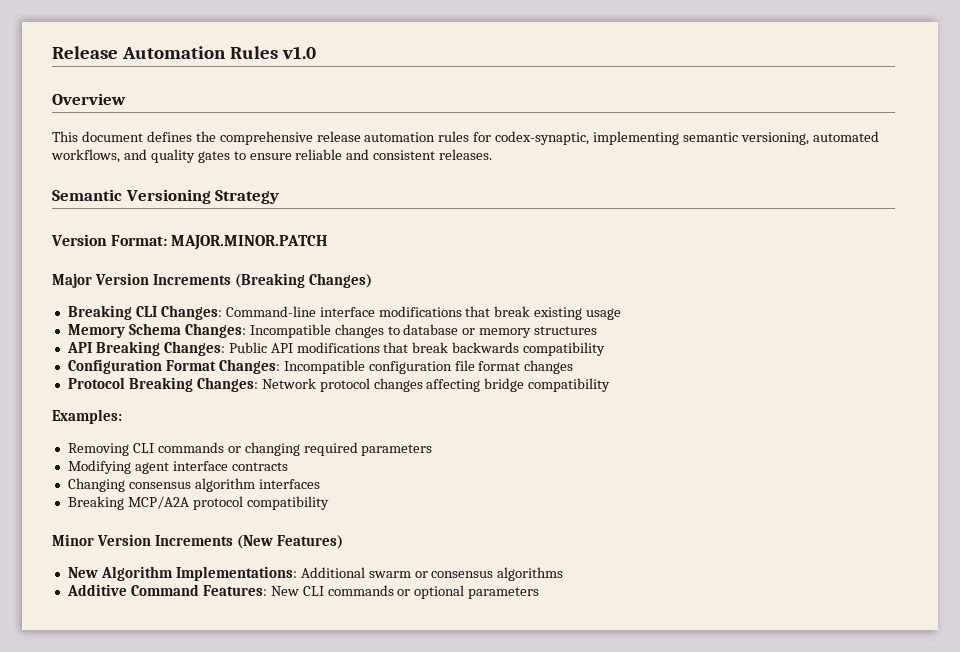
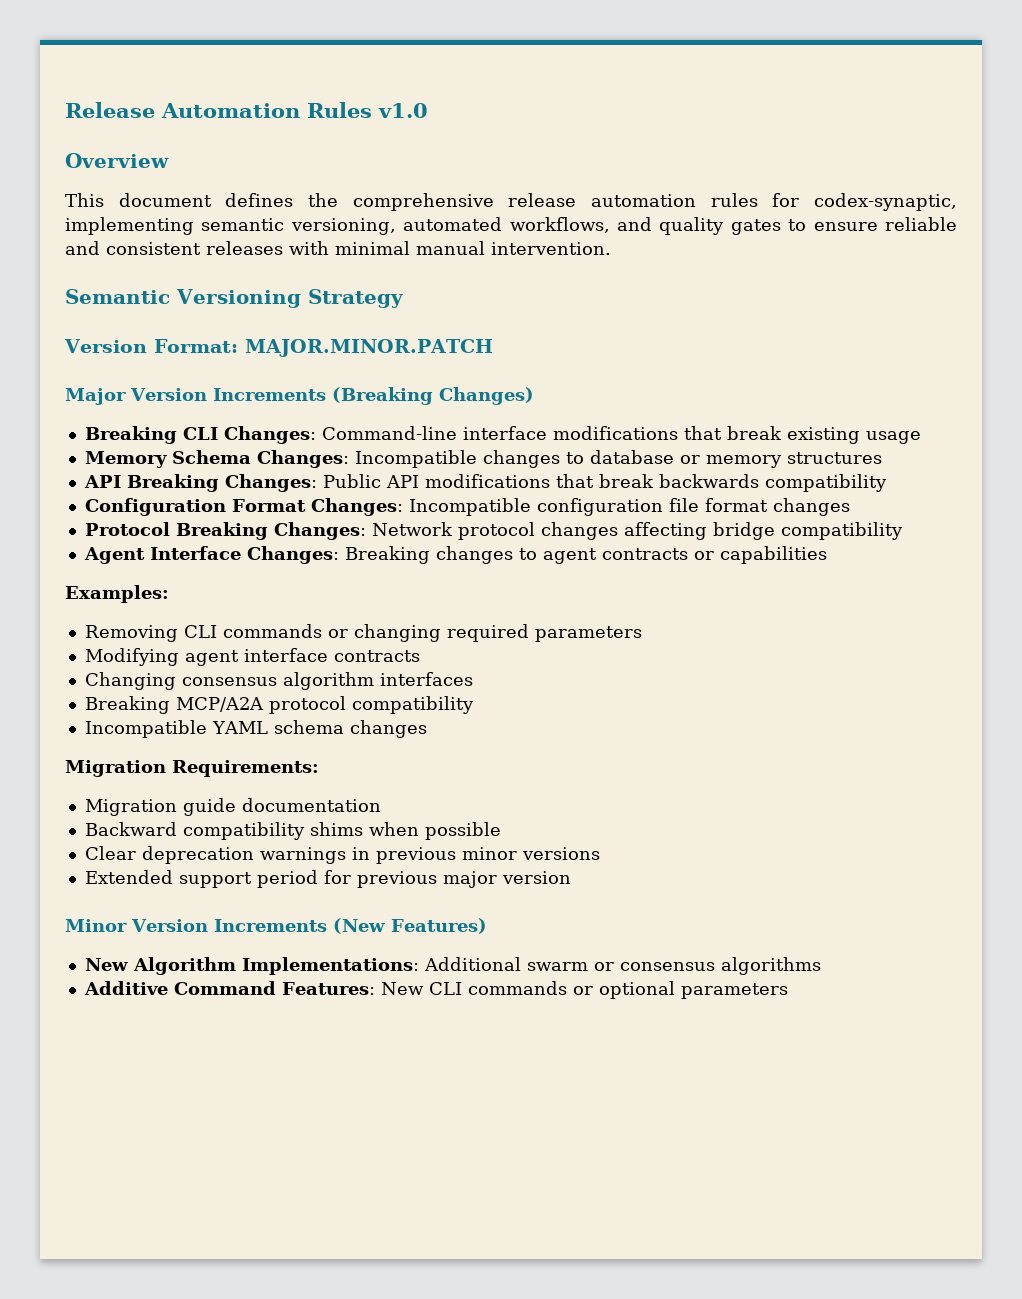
- This document defines the comprehensive release automation rules for codex-synaptic, implementing semantic versioning, automated workflows, and quality gates to ensure reliable and consistent releases.
+ This document defines the comprehensive release automation rules for codex-synaptic, implementing semantic versioning, automated workflows, and quality gates to ensure reliable and consistent releases with minimal manual intervention.
+ Agent Interface Changes: Breaking changes to agent contracts or capabilities
+ Incompatible YAML schema changes
+ Migration Requirements:
+ Migration guide documentation
+ Backward compatibility shims when possible
+ Clear deprecation warnings in previous minor versions
+ Extended support period for previous major version

